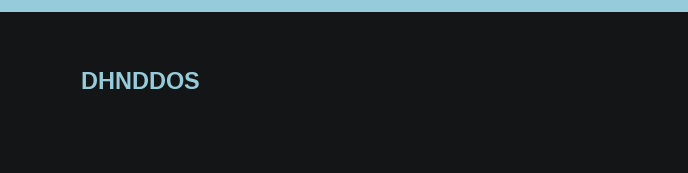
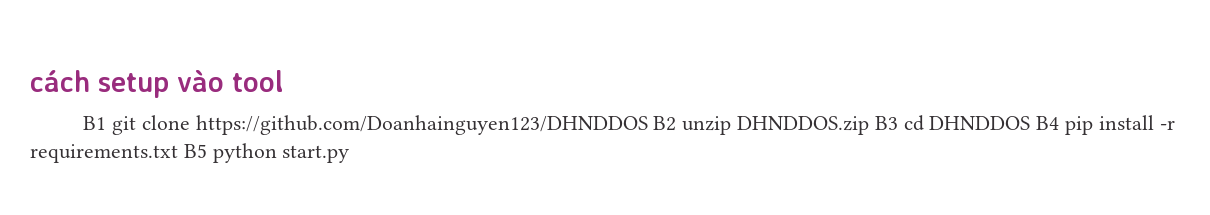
- DHNDDOS
+ cách setup vào tool
+ B1 git clone https://github.com/Doanhainguyen123/DHNDDOS B2 unzip DHNDDOS.zip B3 cd DHNDDOS B4 pip install -r requirements.txt B5 python start.py

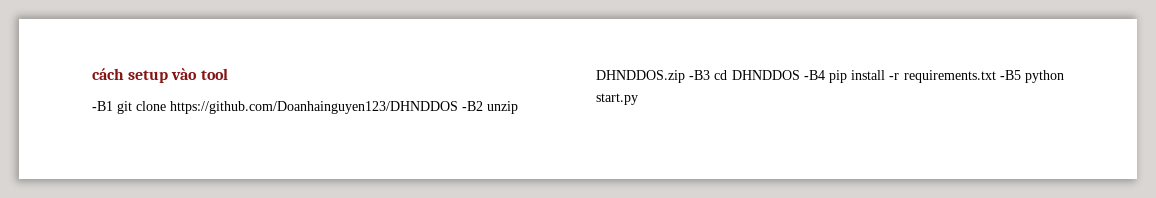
- B1 git clone https://github.com/Doanhainguyen123/DHNDDOS B2 unzip DHNDDOS.zip B3 cd DHNDDOS B4 pip install -r requirements.txt B5 python start.py
+ -B1 git clone https://github.com/Doanhainguyen123/DHNDDOS -B2 unzip DHNDDOS.zip -B3 cd DHNDDOS -B4 pip install -r requirements.txt -B5 python start.py

